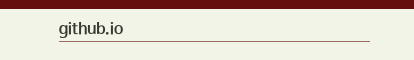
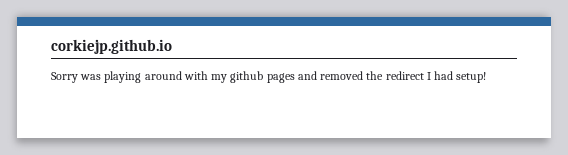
- github.io
+ corkiejp.github.io
+ Sorry was playing around with my github pages and removed the redirect I had setup!

